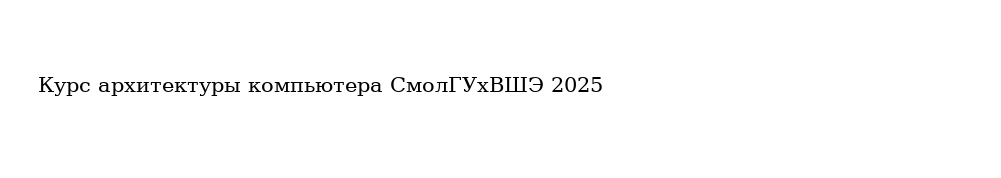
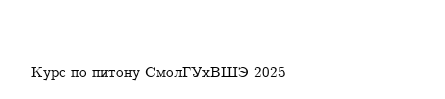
- Курс архитектуры компьютера СмолГУхВШЭ 2025
+ Курс по питону СмолГУхВШЭ 2025

